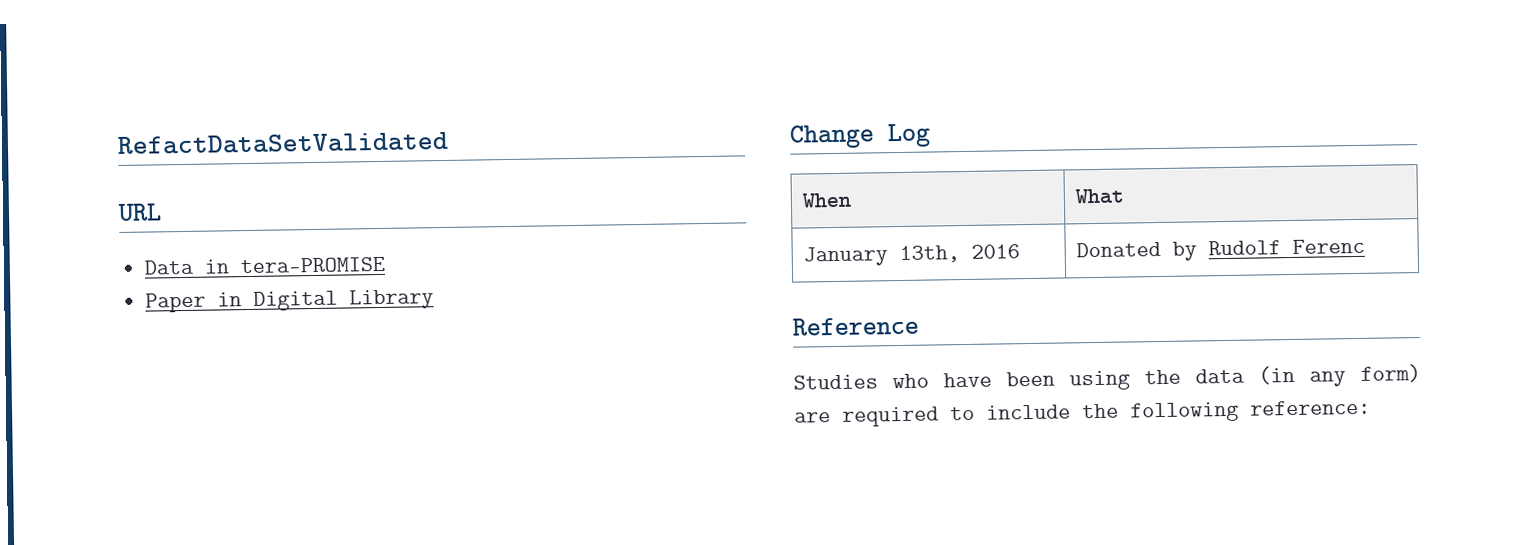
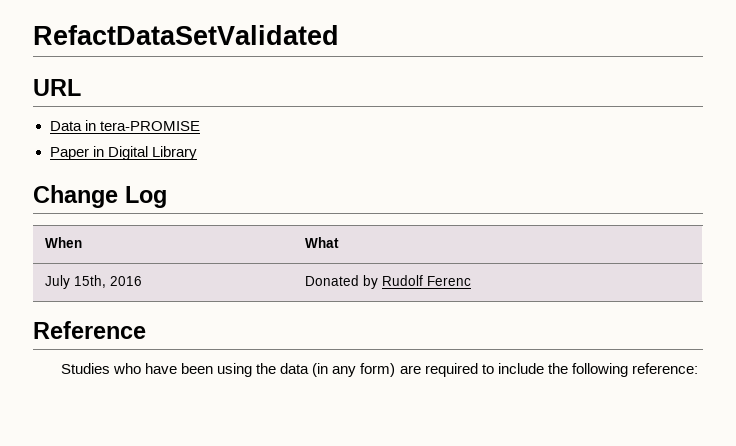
- January 13th, 2016 | Donated by Rudolf Ferenc
+ July 15th, 2016 | Donated by Rudolf Ferenc

